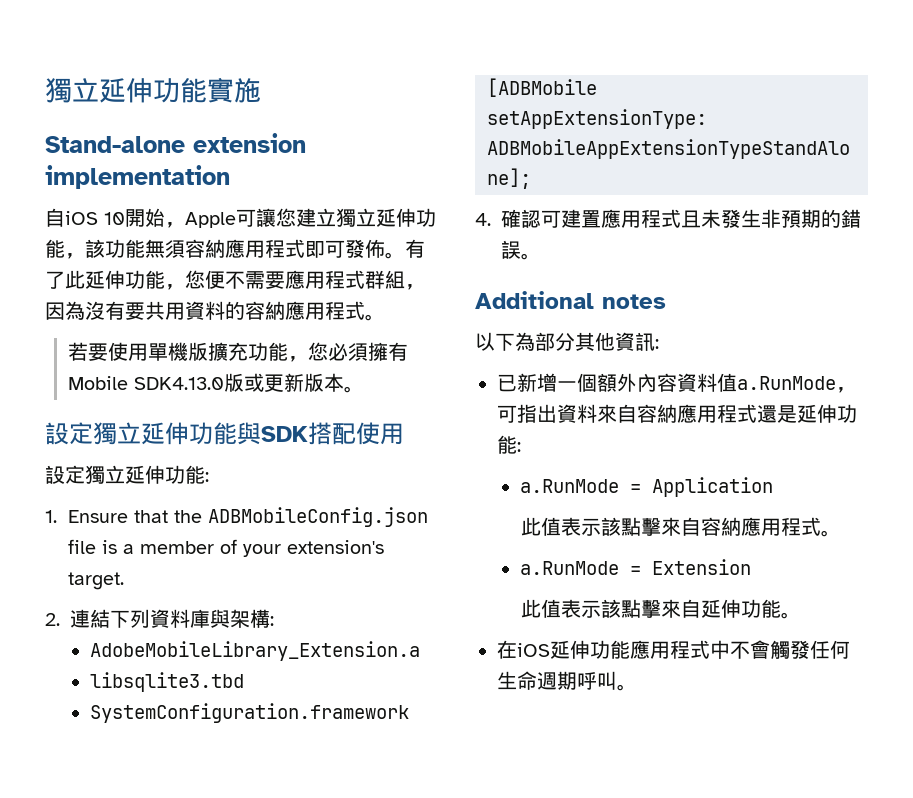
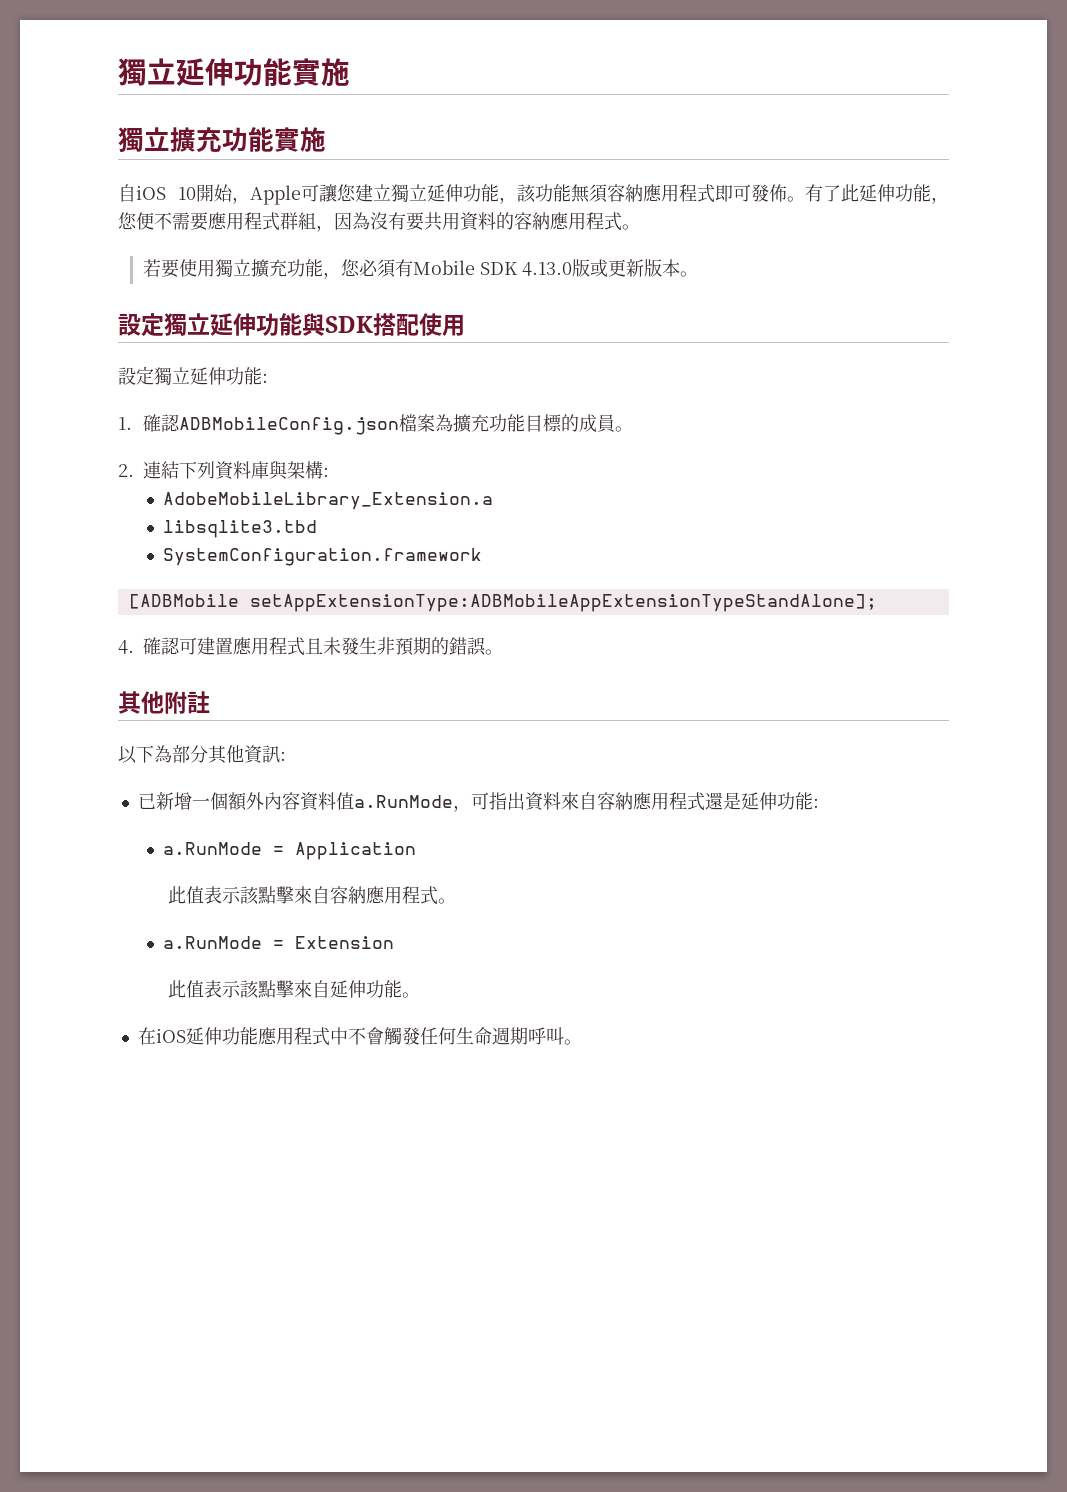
- Stand-alone extension implementation
+ 獨立擴充功能實施
- 若要使用單機版擴充功能，您必須擁有Mobile SDK4.13.0版或更新版本。
+ 若要使用獨立擴充功能，您必須有Mobile SDK 4.13.0版或更新版本。
- 1. Ensure that the ADBMobileConfig.json file is a member of your extension's target.
+ 1.確認ADBMobileConfig.json檔案為擴充功能目標的成員。
- Additional notes
+ 其他附註

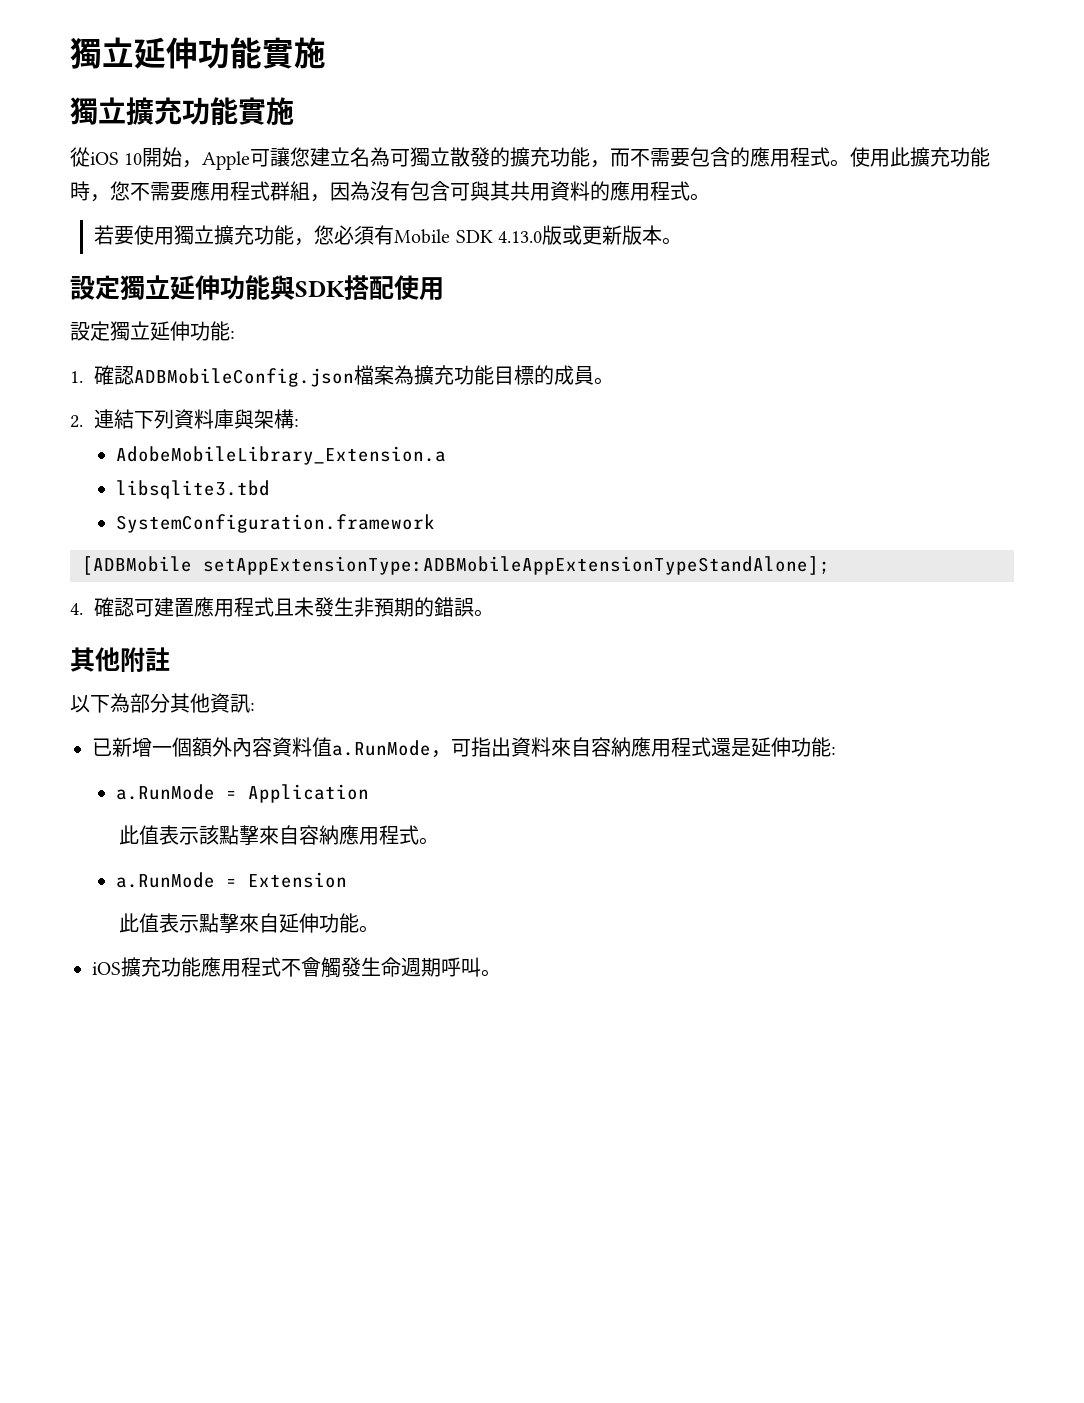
- 自iOS 10開始，Apple可讓您建立獨立延伸功能，該功能無須容納應用程式即可發佈。有了此延伸功能，您便不需要應用程式群組，因為沒有要共用資料的容納應用程式。
+ 從iOS 10開始，Apple可讓您建立名為可獨立散發的擴充功能，而不需要包含的應用程式。使用此擴充功能時，您不需要應用程式群組，因為沒有包含可與其共用資料的應用程式。
- 此值表示該點擊來自延伸功能。
+ 此值表示點擊來自延伸功能。
- 在iOS延伸功能應用程式中不會觸發任何生命週期呼叫。
+ iOS擴充功能應用程式不會觸發生命週期呼叫。

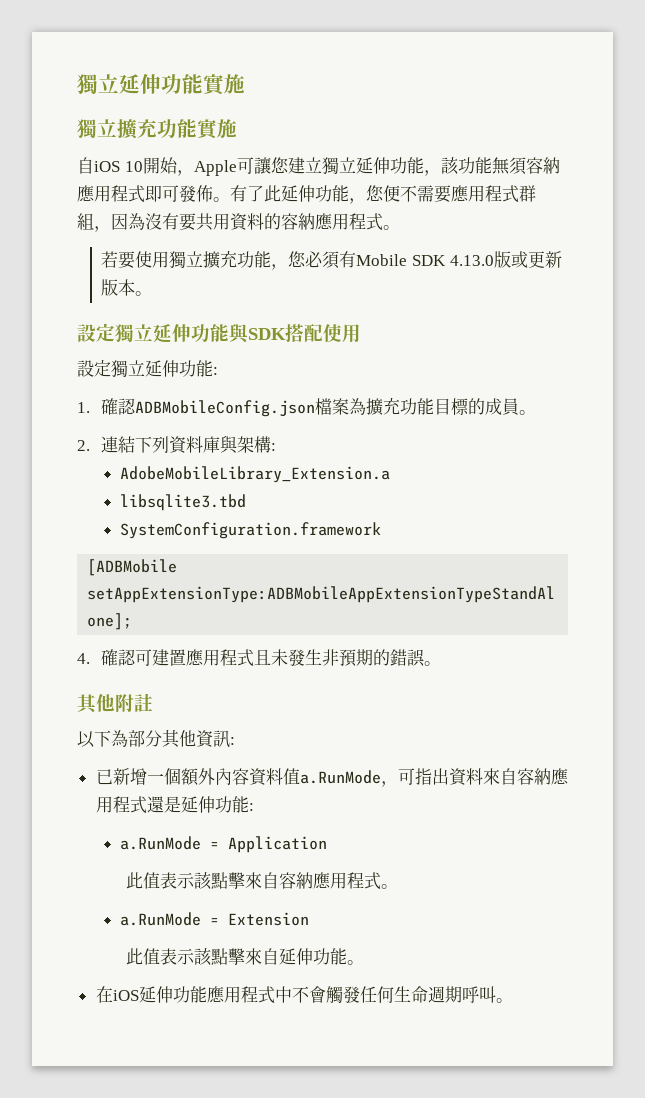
- 從iOS 10開始，Apple可讓您建立名為可獨立散發的擴充功能，而不需要包含的應用程式。使用此擴充功能時，您不需要應用程式群組，因為沒有包含可與其共用資料的應用程式。
+ 自iOS 10開始，Apple可讓您建立獨立延伸功能，該功能無須容納應用程式即可發佈。有了此延伸功能，您便不需要應用程式群組，因為沒有要共用資料的容納應用程式。
- 此值表示點擊來自延伸功能。
+ 此值表示該點擊來自延伸功能。
- iOS擴充功能應用程式不會觸發生命週期呼叫。
+ 在iOS延伸功能應用程式中不會觸發任何生命週期呼叫。

